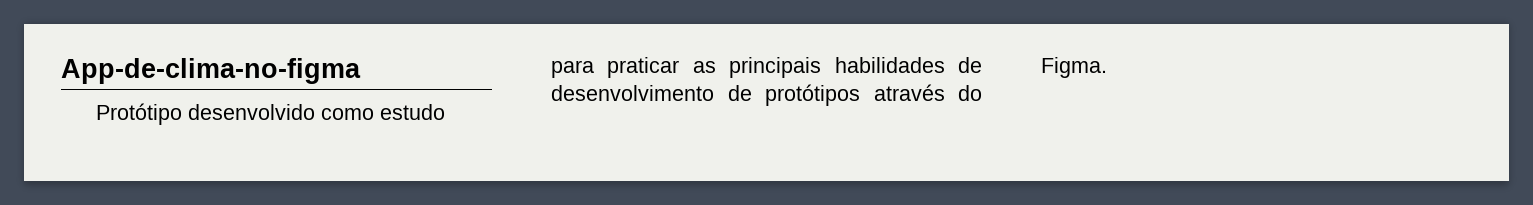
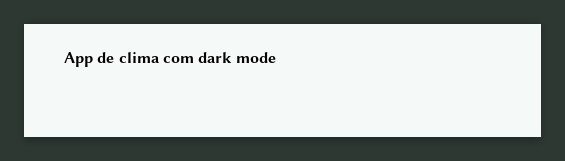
- App-de-clima-no-figma
- Protótipo desenvolvido como estudo para praticar as principais habilidades de desenvolvimento de protótipos através do Figma.
+ App de clima com dark mode

